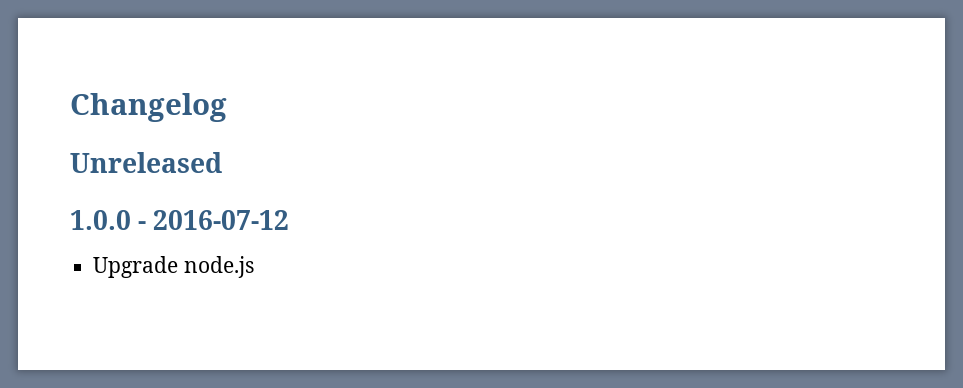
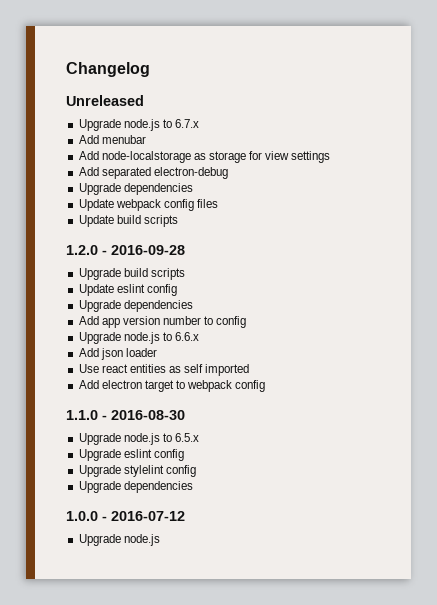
+ Upgrade node.js to 6.7.x
+ Add menubar
+ Add node-localstorage as storage for view settings
+ Add separated electron-debug
+ Upgrade dependencies
+ Update webpack config files
+ Update build scripts
+ 1.2.0 - 2016-09-28
+ Upgrade build scripts
+ Update eslint config
+ Upgrade dependencies
+ Add app version number to config
+ Upgrade node.js to 6.6.x
+ Add json loader
+ Use react entities as self imported
+ Add electron target to webpack config
+ 1.1.0 - 2016-08-30
+ Upgrade node.js to 6.5.x
+ Upgrade eslint config
+ Upgrade stylelint config
+ Upgrade dependencies

